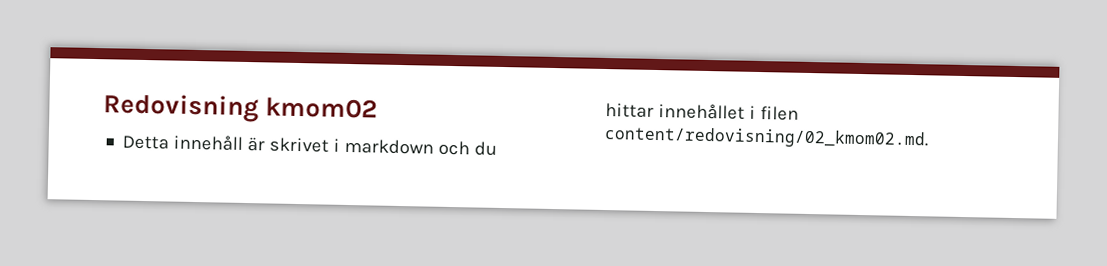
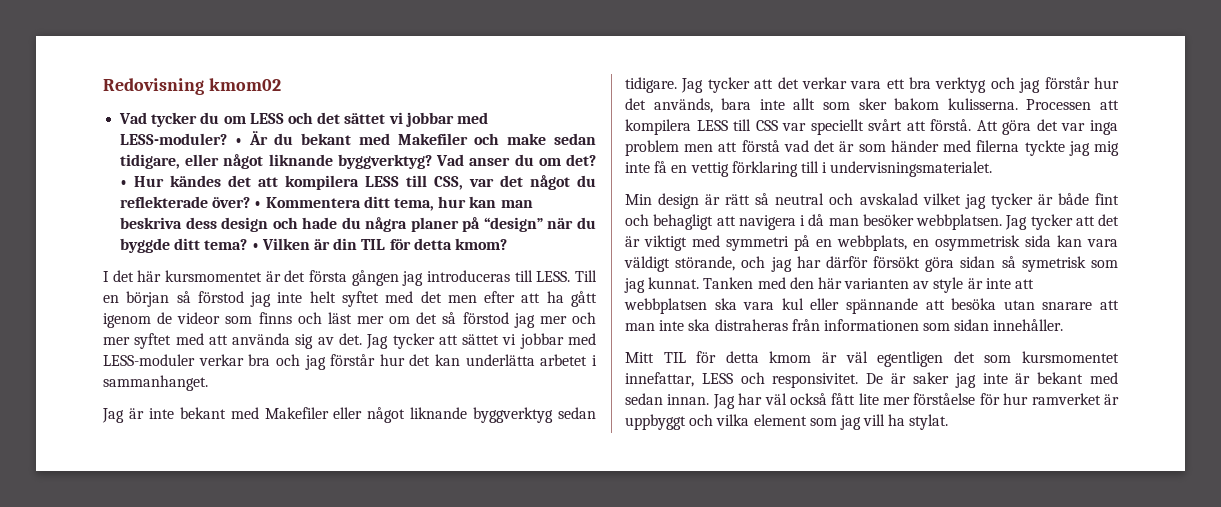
- Detta innehåll är skrivet i markdown och du hittar innehållet i filen content/redovisning/02_kmom02.md.
+ Vad tycker du om LESS och det sättet vi jobbar med LESS-moduler? • Är du bekant med Makefiler och make sedan tidigare, eller något liknande byggverktyg? Vad anser du om det? • Hur kändes det att kompilera LESS till CSS, var det något du reflekterade över? • Kommentera ditt tema, hur kan man beskriva dess design och hade du några planer på “design” när du byggde ditt tema? • Vilken är din TIL för detta kmom?
+ I det här kursmomentet är det första gången jag introduceras till LESS. Till en början så förstod jag inte helt syftet med det men efter att ha gått igenom de videor som finns och läst mer om det så förstod jag mer och mer syftet med att använda sig av det. Jag tycker att sättet vi jobbar med LESS-moduler verkar bra och jag förstår hur det kan underlätta arbetet i sammanhanget.
+ Jag är inte bekant med Makefiler eller något liknande byggverktyg sedan tidigare. Jag tycker att det verkar vara ett bra verktyg och jag förstår hur det används, bara inte allt som sker bakom kulisserna. Processen att kompilera LESS till CSS var speciellt svårt att förstå. Att göra det var inga problem men att förstå vad det är som händer med filerna tyckte jag mig inte få en vettig förklaring till i undervisningsmaterialet.
+ Min design är rätt så neutral och avskalad vilket jag tycker är både fint och behagligt att navigera i då man besöker webbplatsen. Jag tycker att det är viktigt med symmetri på en webbplats, en osymmetrisk sida kan vara väldigt störande, och jag har därför försökt göra sidan så symetrisk som jag kunnat. Tanken med den här varianten av style är inte att webbplatsen ska vara kul eller spännande att besöka utan snarare att man inte ska distraheras från informationen som sidan innehåller.
+ Mitt TIL för detta kmom är väl egentligen det som kursmomentet innefattar, LESS och responsivitet. De är saker jag inte är bekant med sedan innan. Jag har väl också fått lite mer förståelse för hur ramverket är uppbyggt och vilka element som jag vill ha stylat.

